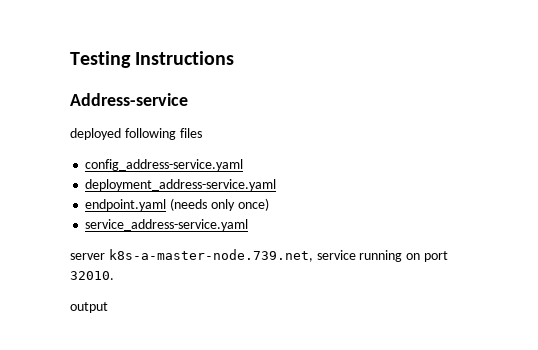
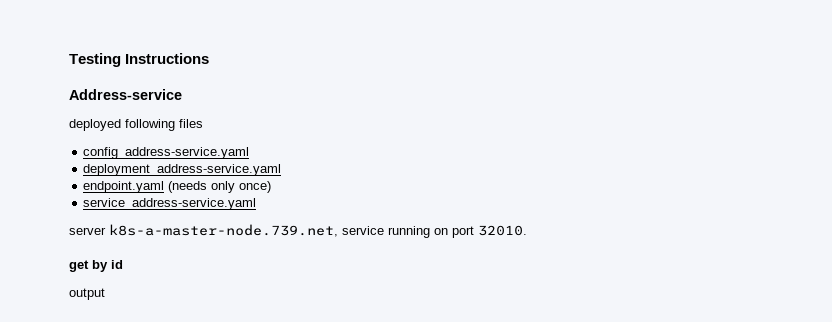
+ get by id

